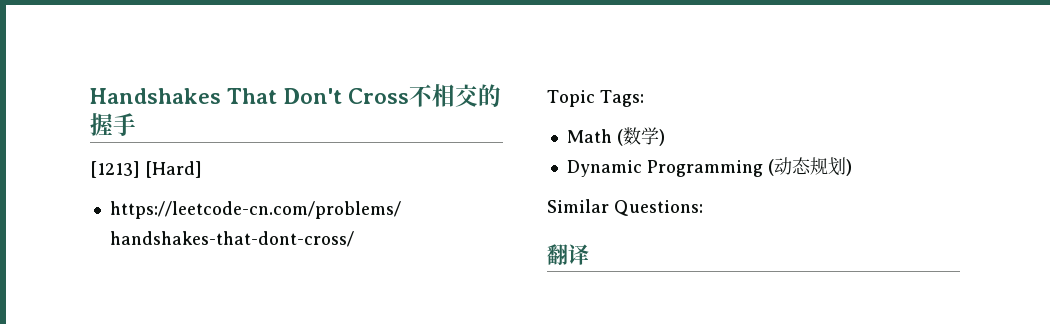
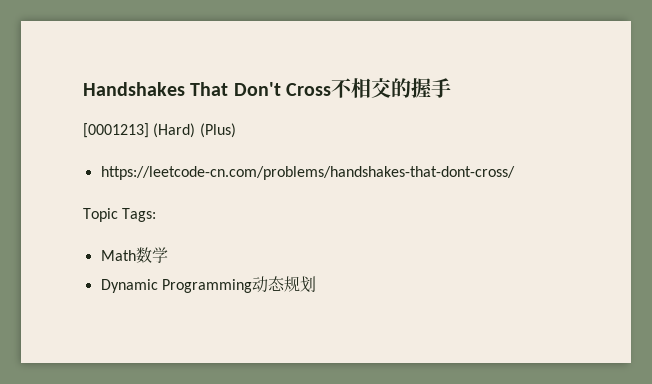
- [1213] [Hard]
+ [0001213] (Hard) (Plus)
- Math (数学)
+ Math数学
- Dynamic Programming (动态规划)
- Similar Questions:
- 翻译
+ Dynamic Programming动态规划

